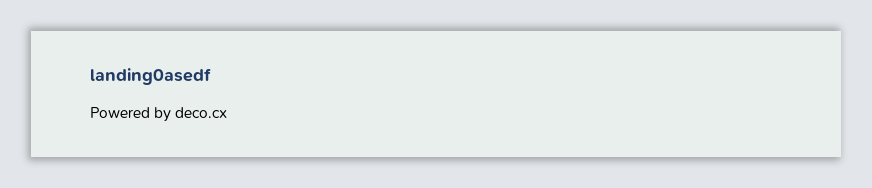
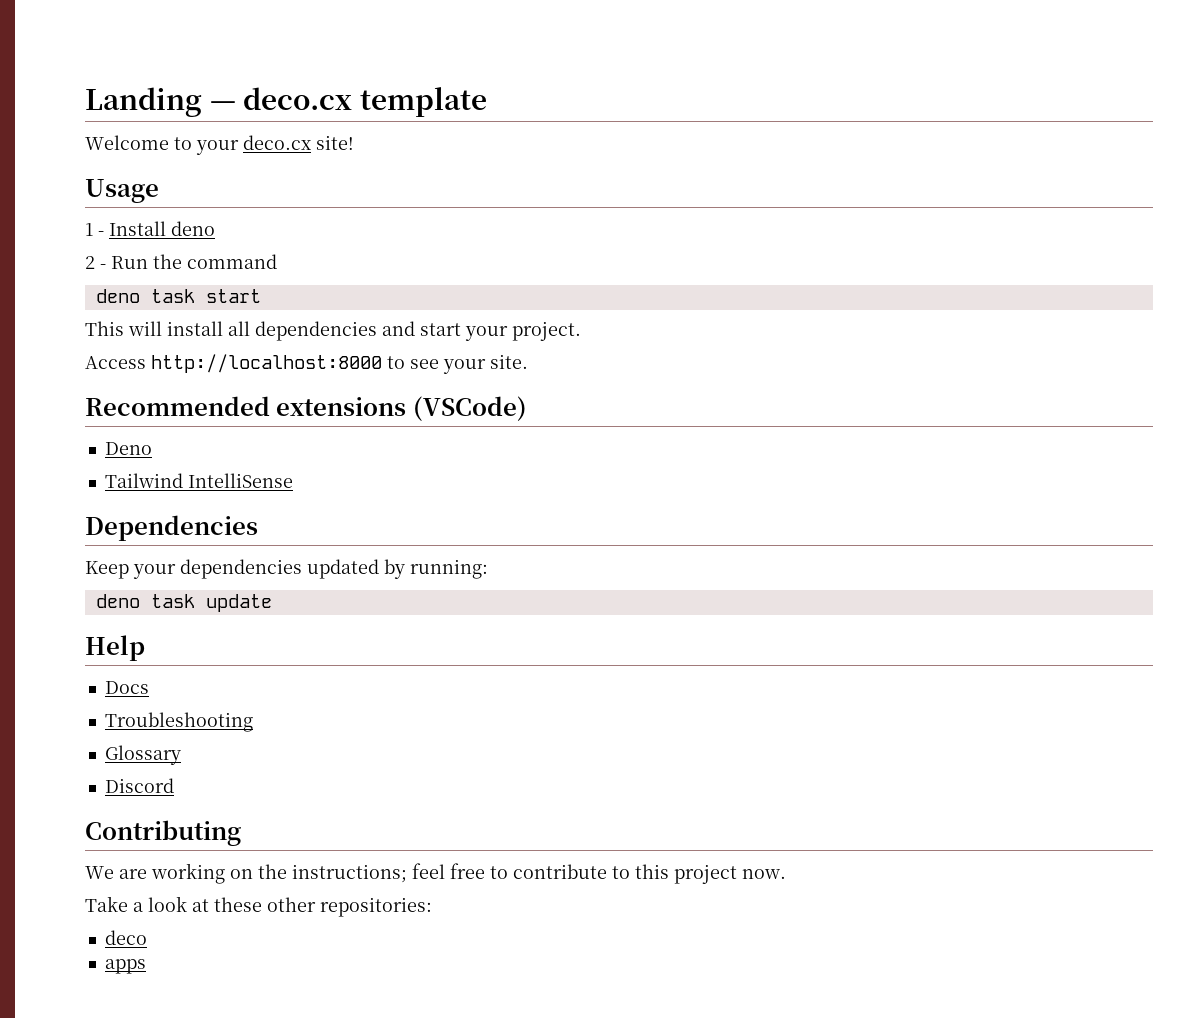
- landing0asedf
- Powered by deco.cx
+ Landing — deco.cx template
+ Welcome to your deco.cx site!
+ Usage
+ 1 - Install deno
+ 2 - Run the command
+ deno task start
+ This will install all dependencies and start your project.
+ Access http://localhost:8000 to see your site.
+ Recommended extensions (VSCode)
+ Deno
+ Tailwind IntelliSense
+ Dependencies
+ Keep your dependencies updated by running:
+ deno task update
+ Help
+ Docs
+ Troubleshooting
+ Glossary
+ Discord
+ Contributing
+ We are working on the instructions; feel free to contribute to this project now.
+ Take a look at these other repositories:
+ deco
+ apps

